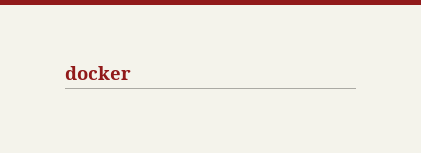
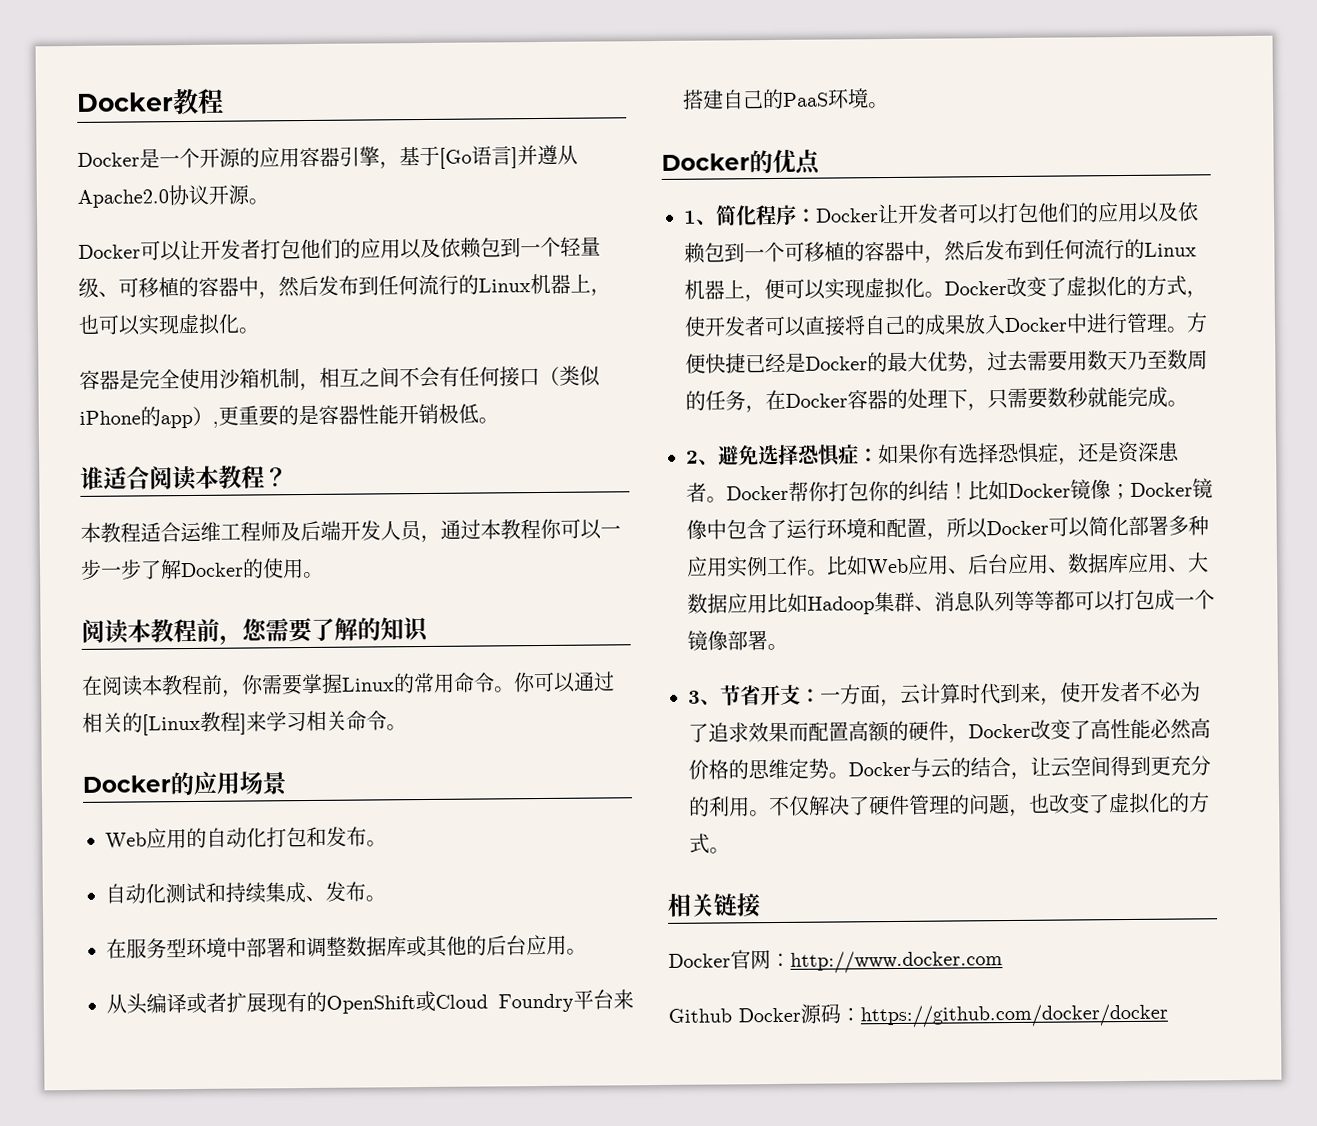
- docker
+ Docker教程
+ Docker是一个开源的应用容器引擎，基于[Go语言]并遵从Apache2.0协议开源。
+ Docker可以让开发者打包他们的应用以及依赖包到一个轻量级、可移植的容器中，然后发布到任何流行的Linux机器上，也可以实现虚拟化。
+ 容器是完全使用沙箱机制，相互之间不会有任何接口（类似iPhone的app）,更重要的是容器性能开销极低。
+ 谁适合阅读本教程？
+ 本教程适合运维工程师及后端开发人员，通过本教程你可以一步一步了解Docker的使用。
+ 阅读本教程前，您需要了解的知识
+ 在阅读本教程前，你需要掌握Linux的常用命令。你可以通过相关的[Linux教程]来学习相关命令。
+ Docker的应用场景
+ Web应用的自动化打包和发布。
+ 自动化测试和持续集成、发布。
+ 在服务型环境中部署和调整数据库或其他的后台应用。
+ 从头编译或者扩展现有的OpenShift或Cloud Foundry平台来搭建自己的PaaS环境。
+ Docker的优点
+ 1、简化程序：Docker让开发者可以打包他们的应用以及依赖包到一个可移植的容器中，然后发布到任何流行的Linux机器上，便可以实现虚拟化。Docker改变了虚拟化的方式，使开发者可以直接将自己的成果放入Docker中进行管理。方便快捷已经是Docker的最大优势，过去需要用数天乃至数周的任务，在Docker容器的处理下，只需要数秒就能完成。
+ 2、避免选择恐惧症：如果你有选择恐惧症，还是资深患者。Docker帮你打包你的纠结！比如Docker镜像；Docker镜像中包含了运行环境和配置，所以Docker可以简化部署多种应用实例工作。比如Web应用、后台应用、数据库应用、大数据应用比如Hadoop集群、消息队列等等都可以打包成一个镜像部署。
+ 3、节省开支：一方面，云计算时代到来，使开发者不必为了追求效果而配置高额的硬件，Docker改变了高性能必然高价格的思维定势。Docker与云的结合，让云空间得到更充分的利用。不仅解决了硬件管理的问题，也改变了虚拟化的方式。
+ 相关链接
+ Docker官网：http://www.docker.com
+ Github Docker源码：https://github.com/docker/docker

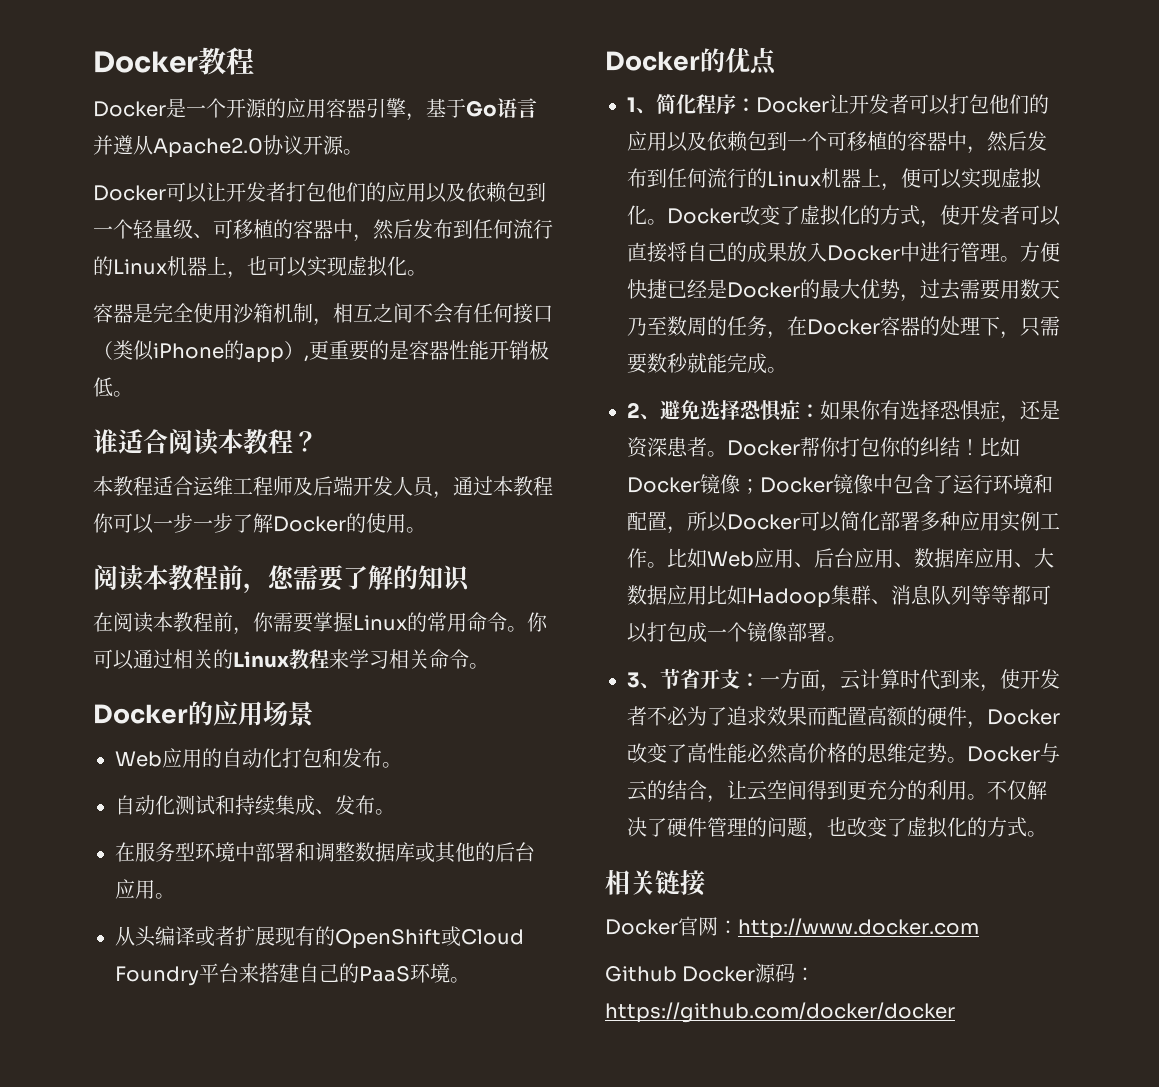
- Docker是一个开源的应用容器引擎，基于[Go语言]并遵从Apache2.0协议开源。
+ Docker是一个开源的应用容器引擎，基于Go语言并遵从Apache2.0协议开源。
- 你可以通过相关的[Linux教程]来学习相关命令。
+ 你可以通过相关的Linux教程来学习相关命令。

